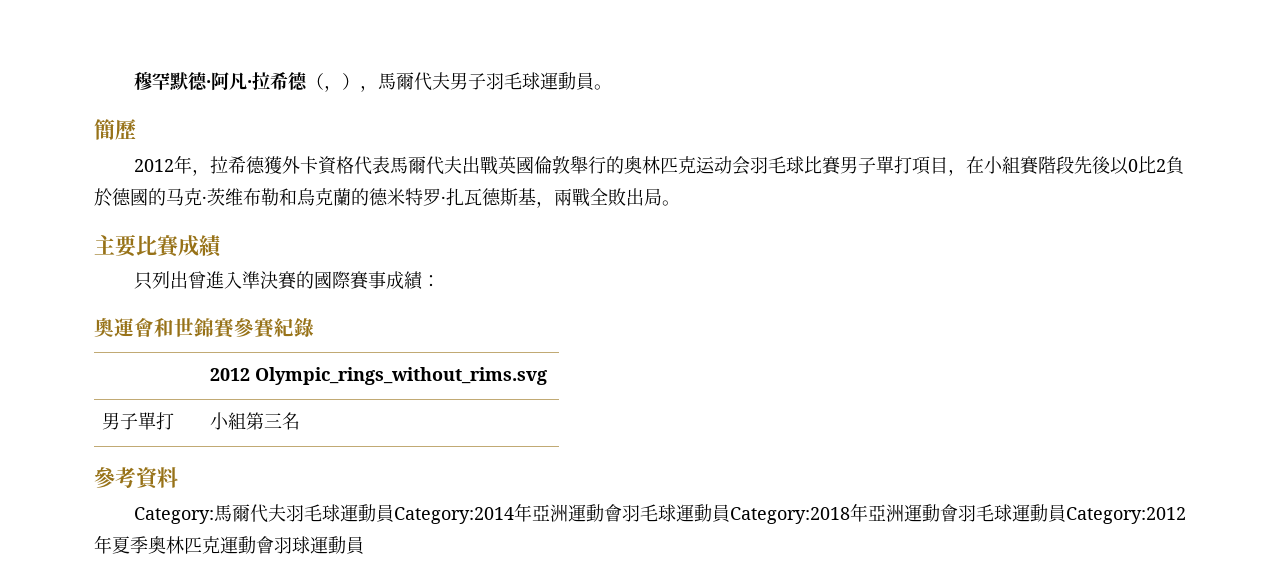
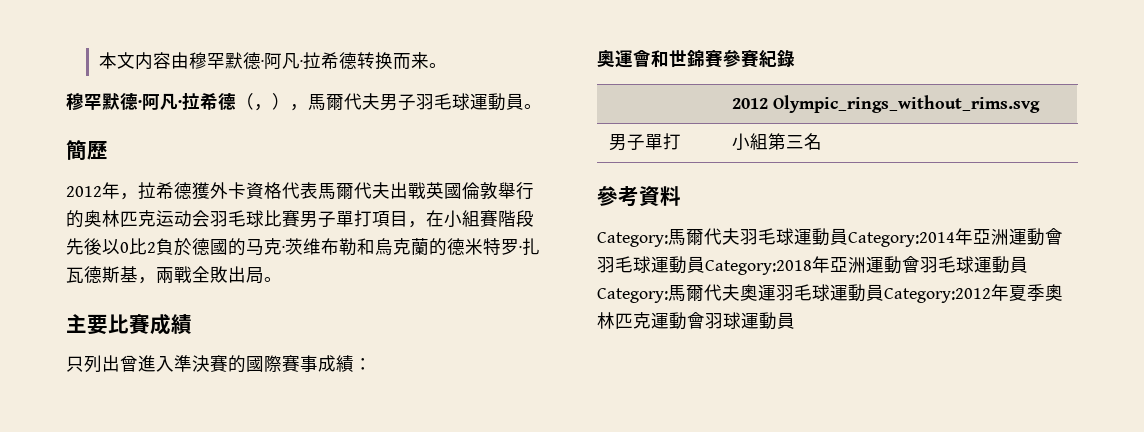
+ 本文内容由穆罕默德·阿凡·拉希德转换而来。
- Category:馬爾代夫羽毛球運動員Category:2014年亞洲運動會羽毛球運動員Category:2018年亞洲運動會羽毛球運動員Category:2012年夏季奧林匹克運動會羽球運動員
+ Category:馬爾代夫羽毛球運動員Category:2014年亞洲運動會羽毛球運動員Category:2018年亞洲運動會羽毛球運動員Category:馬爾代夫奧運羽毛球運動員Category:2012年夏季奧林匹克運動會羽球運動員

